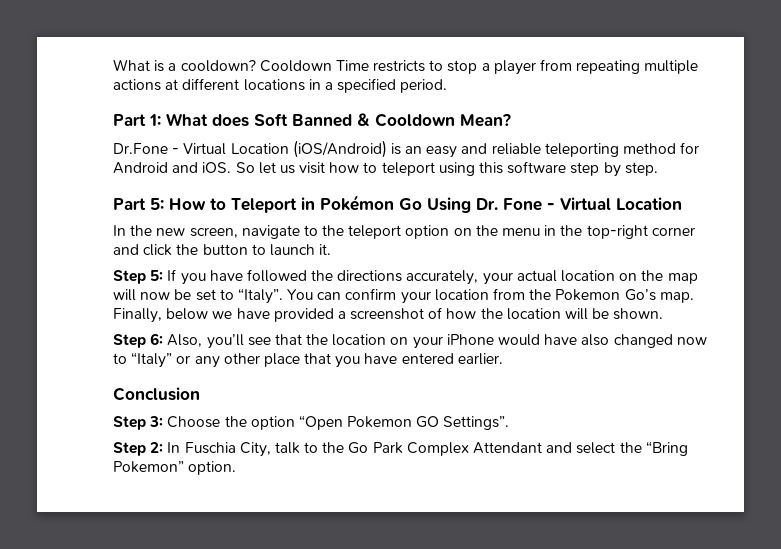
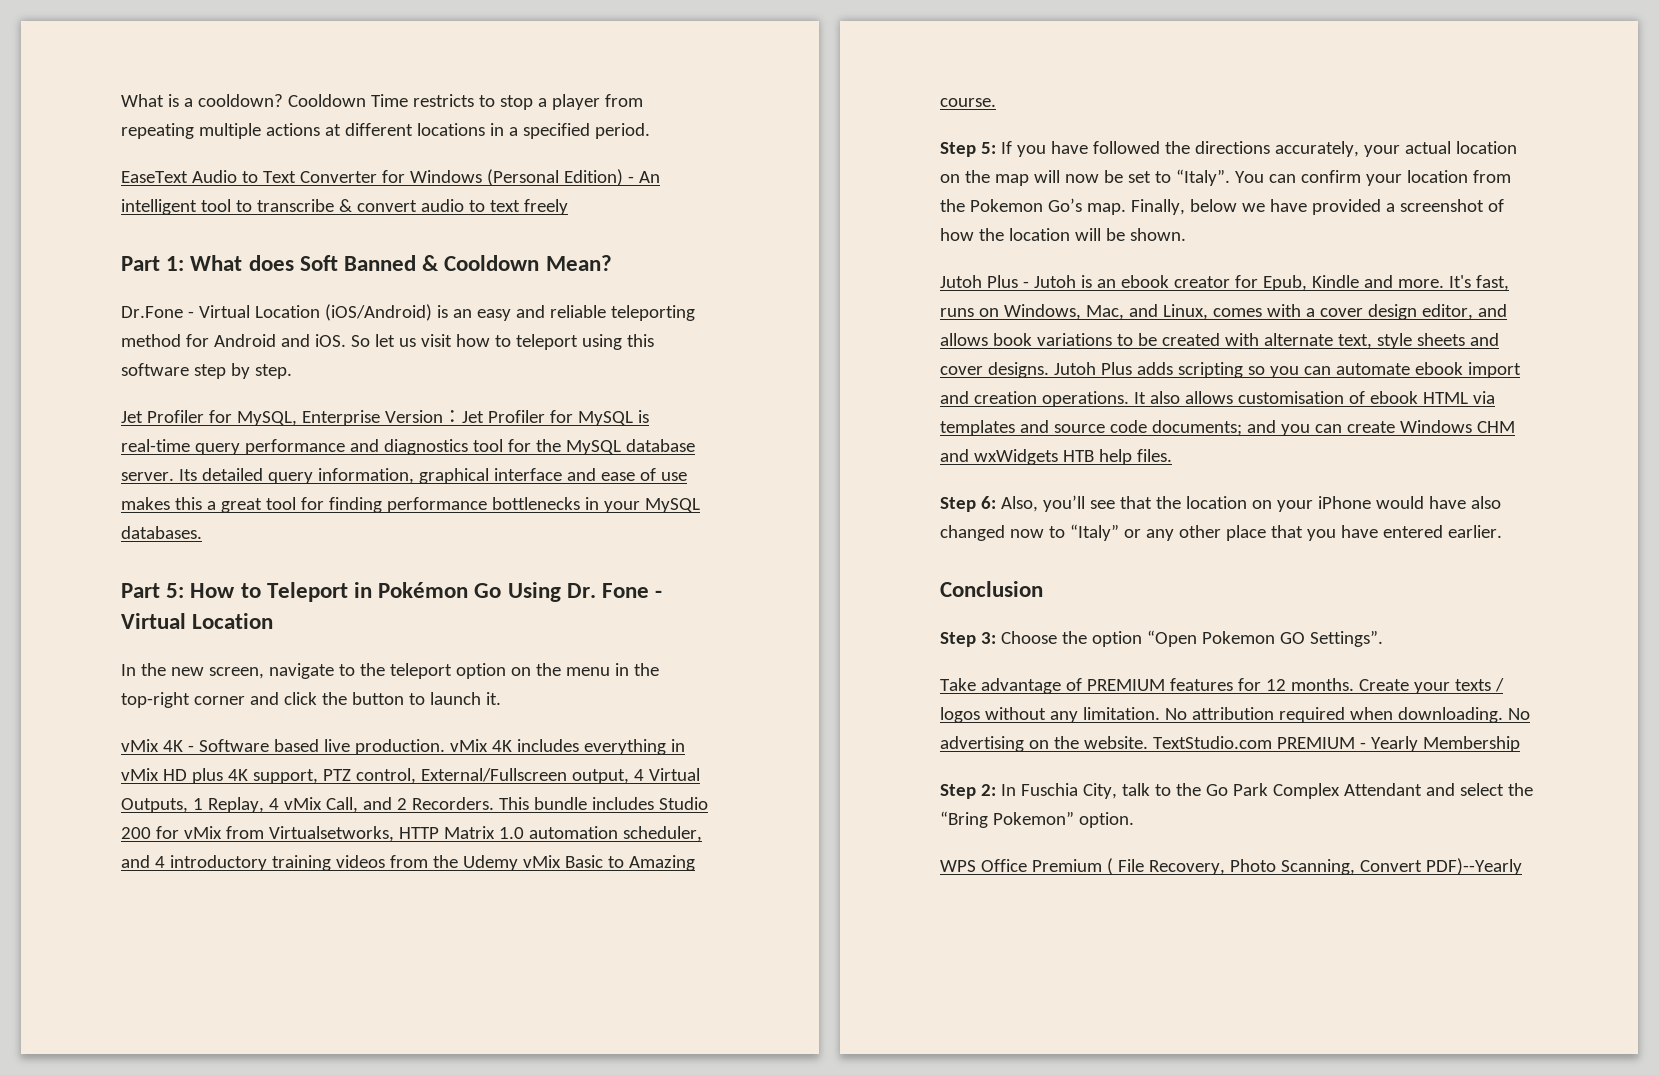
+ EaseText Audio to Text Converter for Windows (Personal Edition) - An intelligent tool to transcribe & convert audio to text freely
+ Jet Profiler for MySQL, Enterprise Version：Jet Profiler for MySQL is real-time query performance and diagnostics tool for the MySQL database server. Its detailed query information, graphical interface and ease of use makes this a great tool for finding performance bottlenecks in your MySQL databases.
+ vMix 4K - Software based live production. vMix 4K includes everything in vMix HD plus 4K support, PTZ control, External/Fullscreen output, 4 Virtual Outputs, 1 Replay, 4 vMix Call, and 2 Recorders. This bundle includes Studio 200 for vMix from Virtualsetworks, HTTP Matrix 1.0 automation scheduler, and 4 introductory training videos from the Udemy vMix Basic to Amazing course.
+ Jutoh Plus - Jutoh is an ebook creator for Epub, Kindle and more. It's fast, runs on Windows, Mac, and Linux, comes with a cover design editor, and allows book variations to be created with alternate text, style sheets and cover designs. Jutoh Plus adds scripting so you can automate ebook import and creation operations. It also allows customisation of ebook HTML via templates and source code documents; and you can create Windows CHM and wxWidgets HTB help files.
+ Take advantage of PREMIUM features for 12 months. Create your texts / logos without any limitation. No attribution required when downloading. No advertising on the website. TextStudio.com PREMIUM - Yearly Membership
+ WPS Office Premium ( File Recovery, Photo Scanning, Convert PDF)--Yearly

